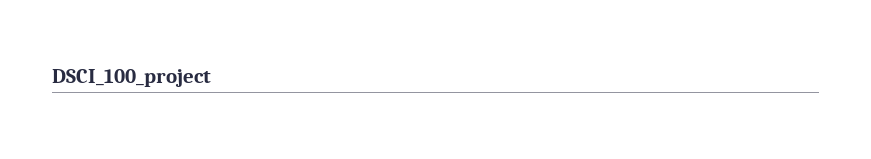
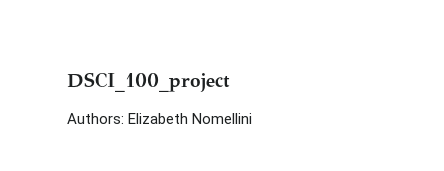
+ Authors: Elizabeth Nomellini

